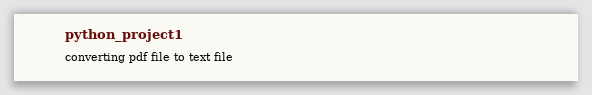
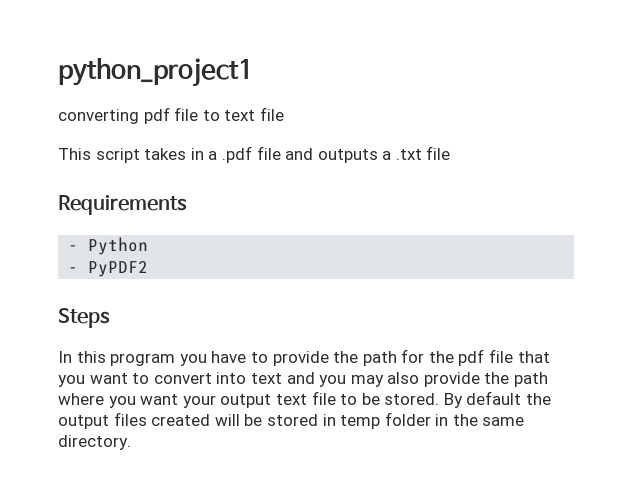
+ This script takes in a .pdf file and outputs a .txt file
+ Requirements
+ - Python
+ - PyPDF2
+ Steps
+ In this program you have to provide the path for the pdf file that you want to convert into text and you may also provide the path where you want your output text file to be stored. By default the output files created will be stored in temp folder in the same directory.

